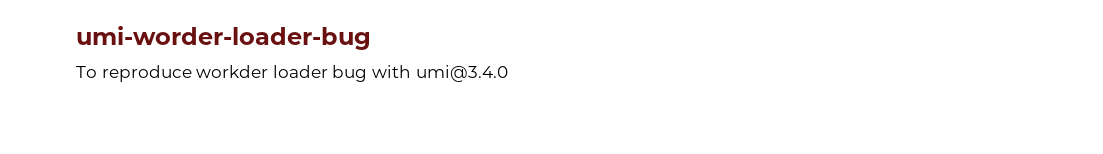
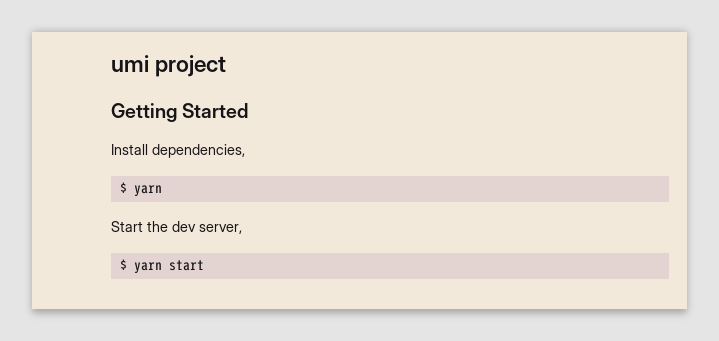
- umi-worder-loader-bug
- To reproduce workder loader bug with umi@3.4.0
+ umi project
+ Getting Started
+ Install dependencies,
+ $ yarn
+ Start the dev server,
+ $ yarn start

